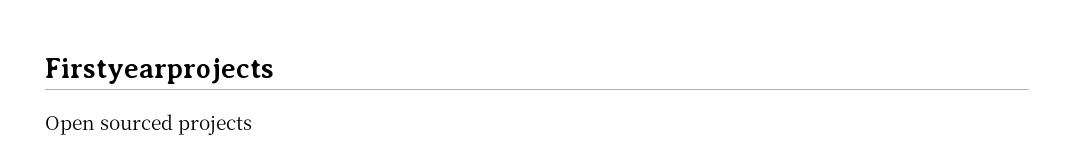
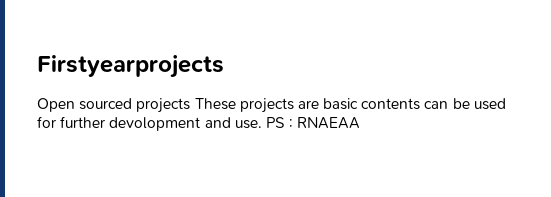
- Open sourced projects
+ Open sourced projects These projects are basic contents can be used for further devolopment and use. PS : RNAEAA

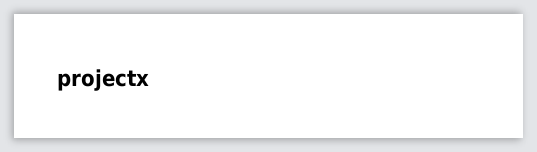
- Firstyearprojects
- Open sourced projects These projects are basic contents can be used for further devolopment and use. PS : RNAEAA
+ projectx

